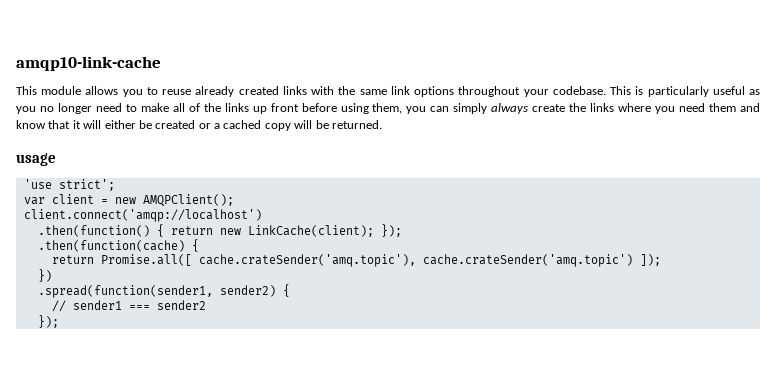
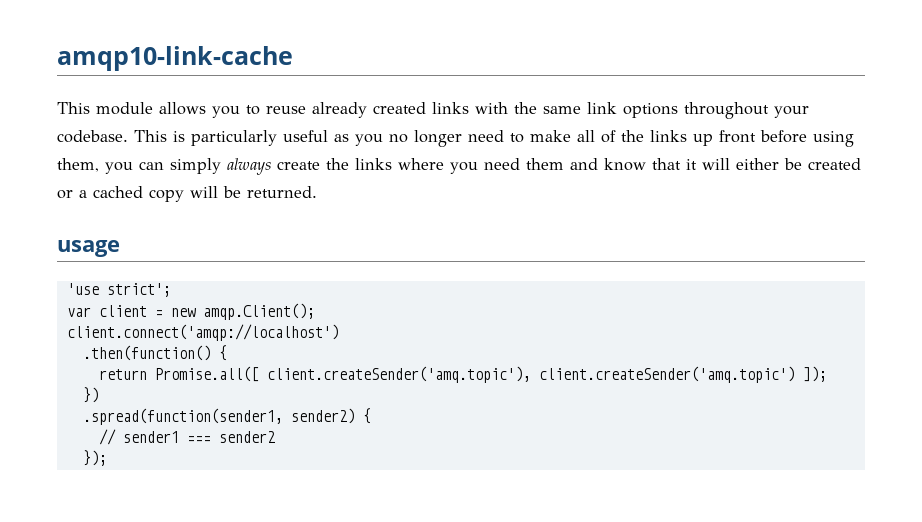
- var client = new AMQPClient();
+ var client = new amqp.Client();
- .then(function() { return new LinkCache(client); });
- .then(function(cache) {
+ .then(function() {
- return Promise.all([ cache.crateSender('amq.topic'), cache.crateSender('amq.topic') ]);
+ return Promise.all([ client.createSender('amq.topic'), client.createSender('amq.topic') ]);

